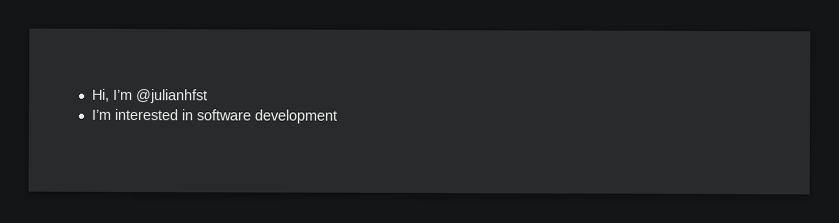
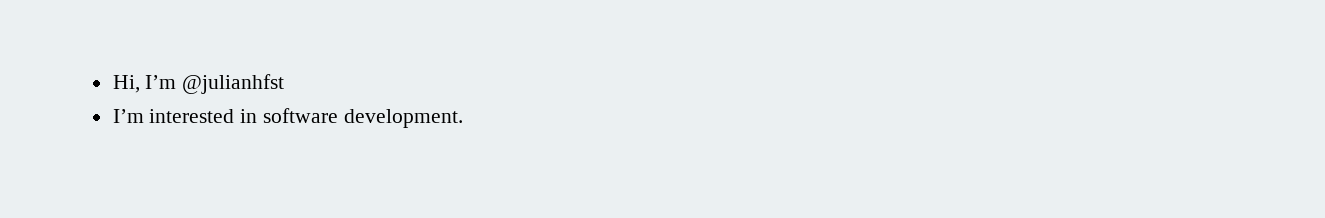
- I’m interested in software development
+ I’m interested in software development.

